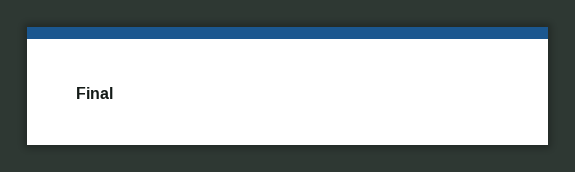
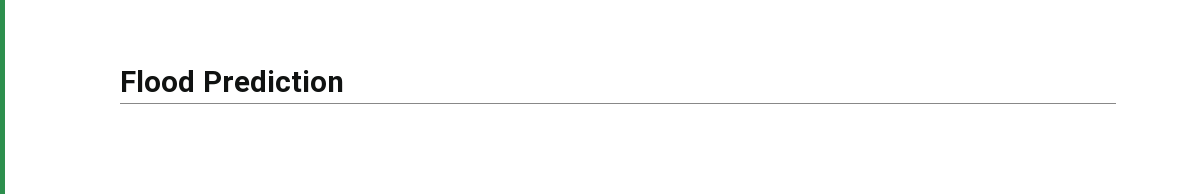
- Final
+ Flood Prediction

